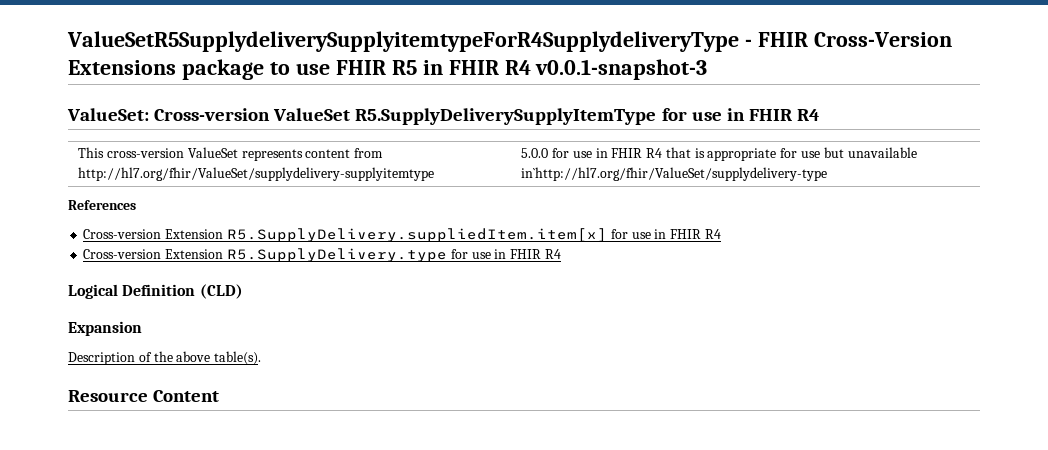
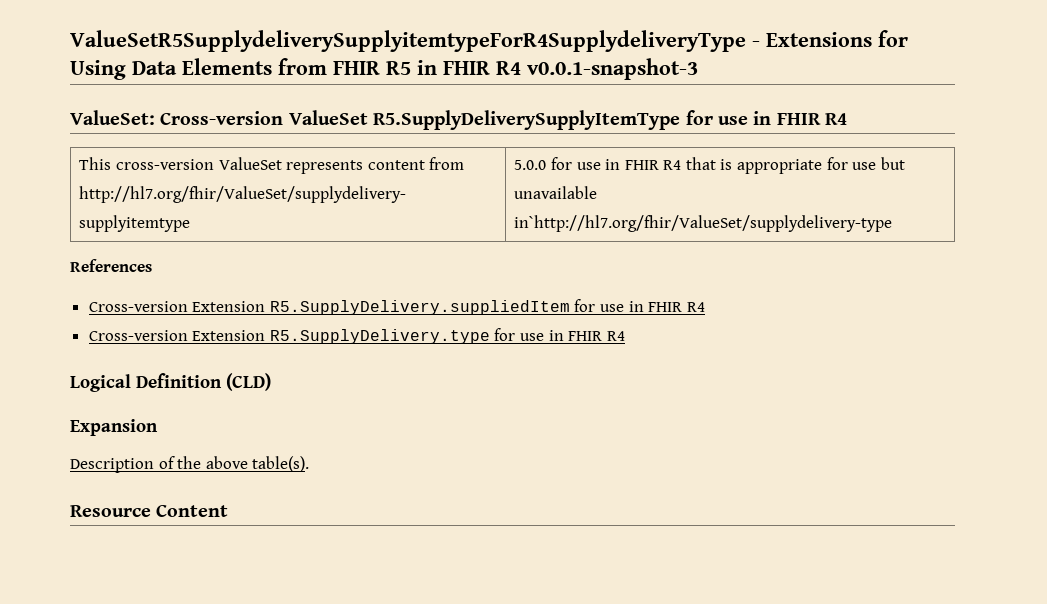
- ValueSetR5SupplydeliverySupplyitemtypeForR4SupplydeliveryType - FHIR Cross-Version Extensions package to use FHIR R5 in FHIR R4 v0.0.1-snapshot-3
+ ValueSetR5SupplydeliverySupplyitemtypeForR4SupplydeliveryType - Extensions for Using Data Elements from FHIR R5 in FHIR R4 v0.0.1-snapshot-3
- Cross-version Extension R5.SupplyDelivery.suppliedItem.item[x] for use in FHIR R4
+ Cross-version Extension R5.SupplyDelivery.suppliedItem for use in FHIR R4

